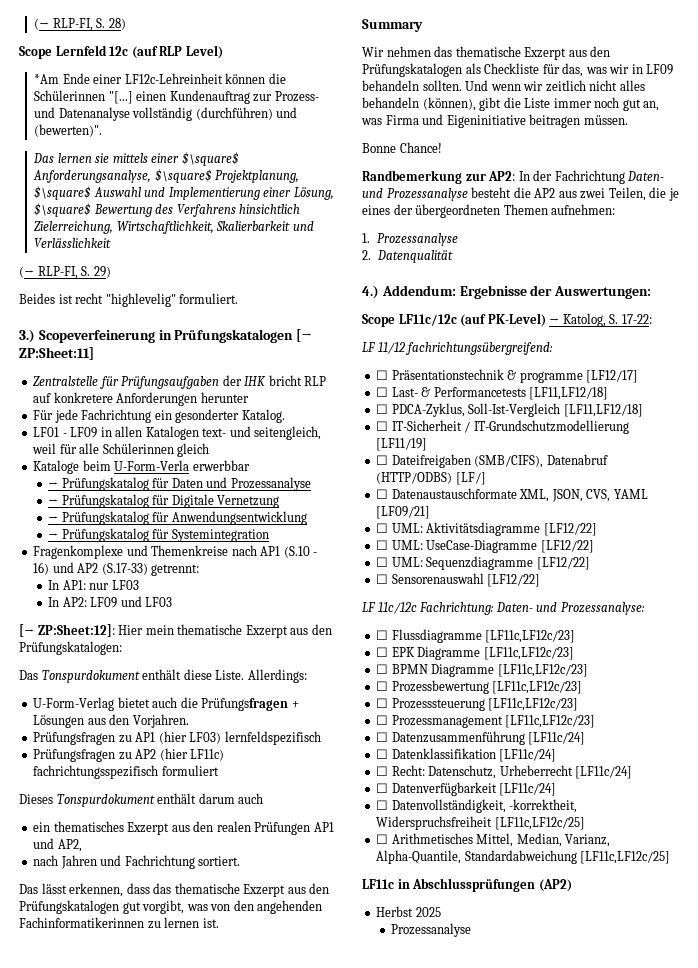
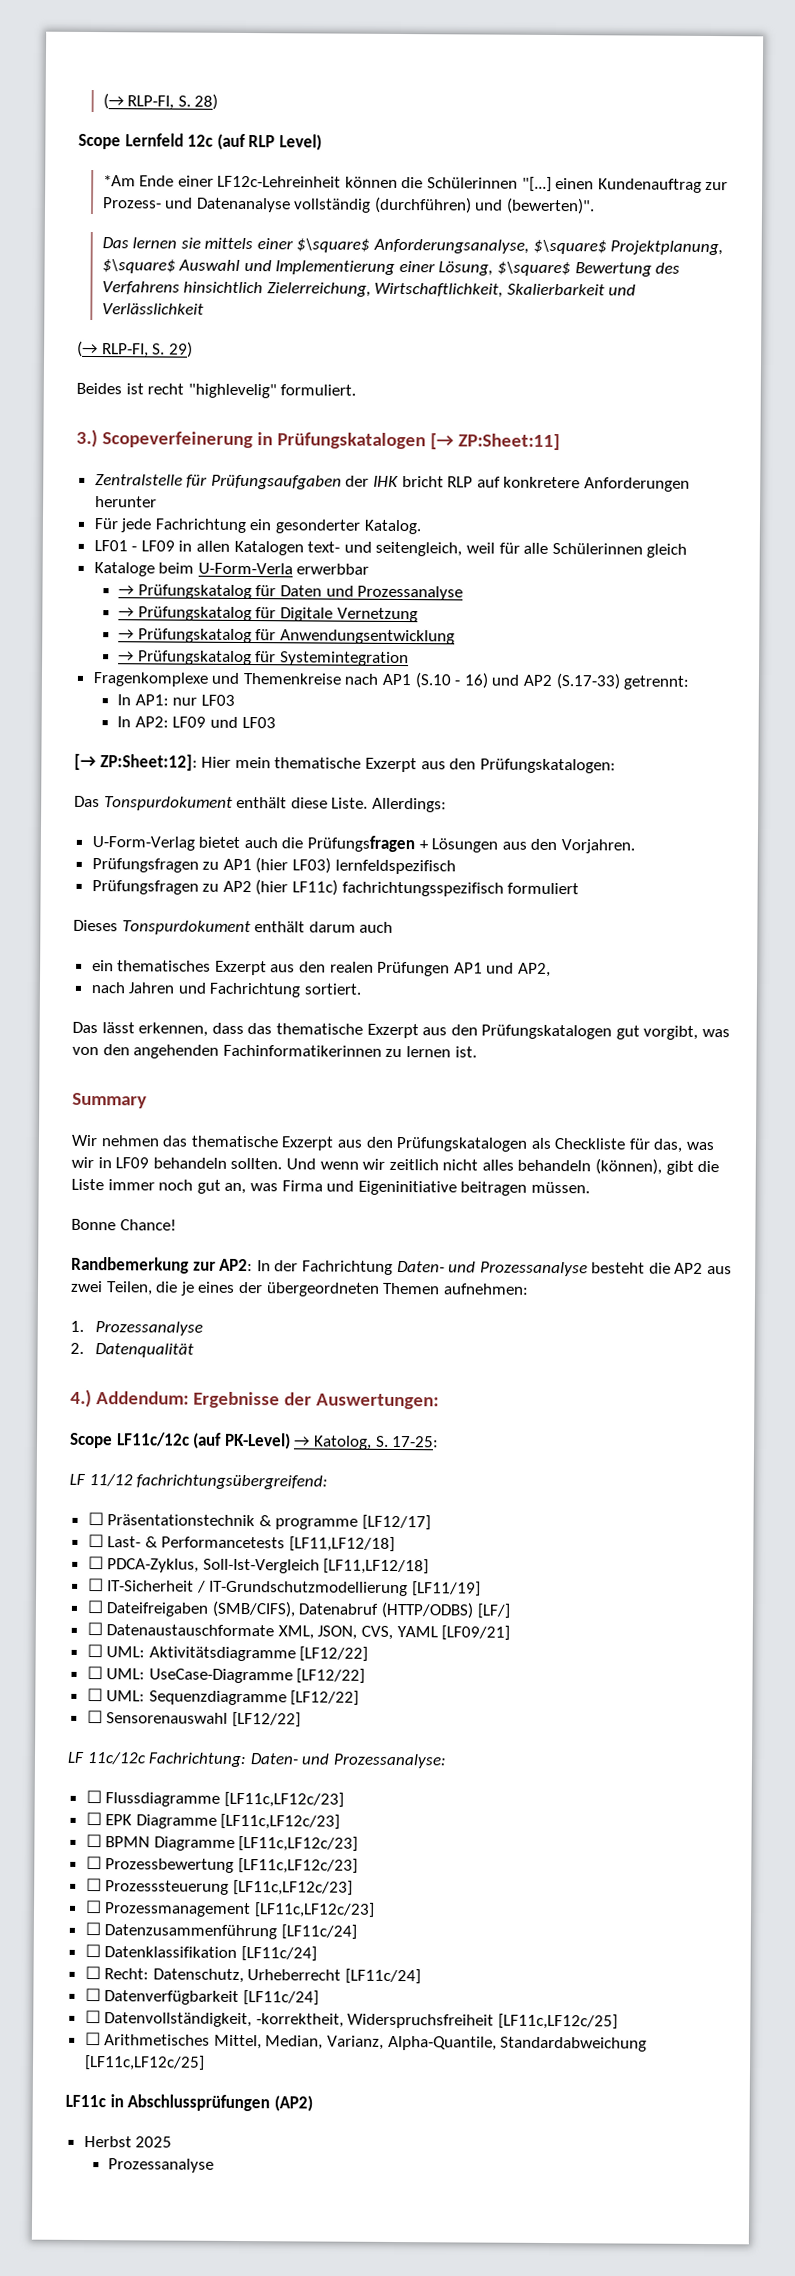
- Scope LF11c/12c (auf PK-Level) → Katolog, S. 17-22:
+ Scope LF11c/12c (auf PK-Level) → Katolog, S. 17-25:

